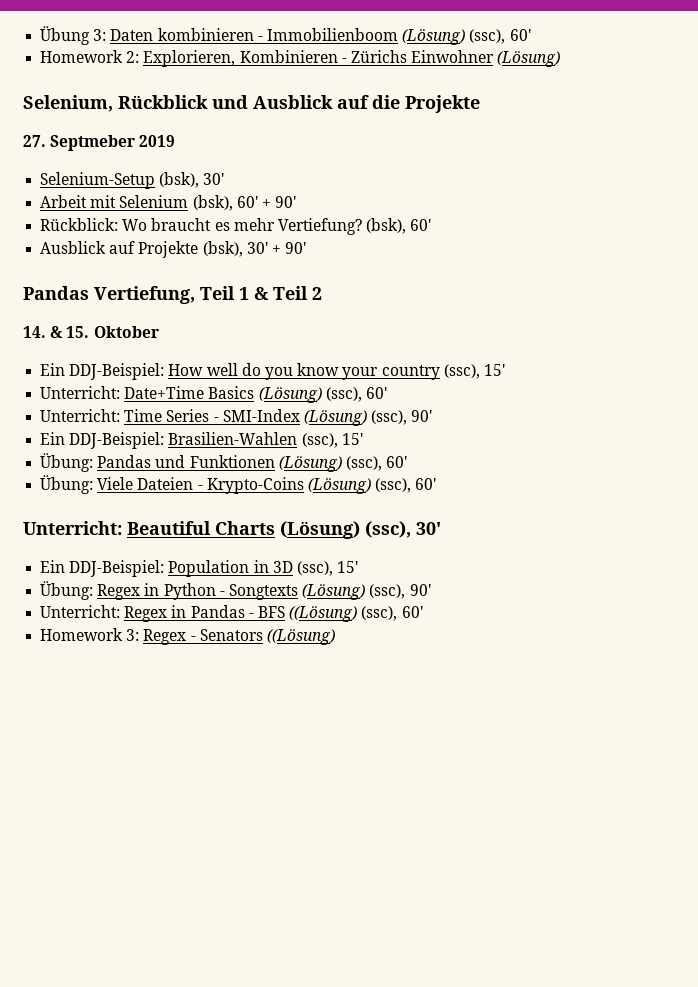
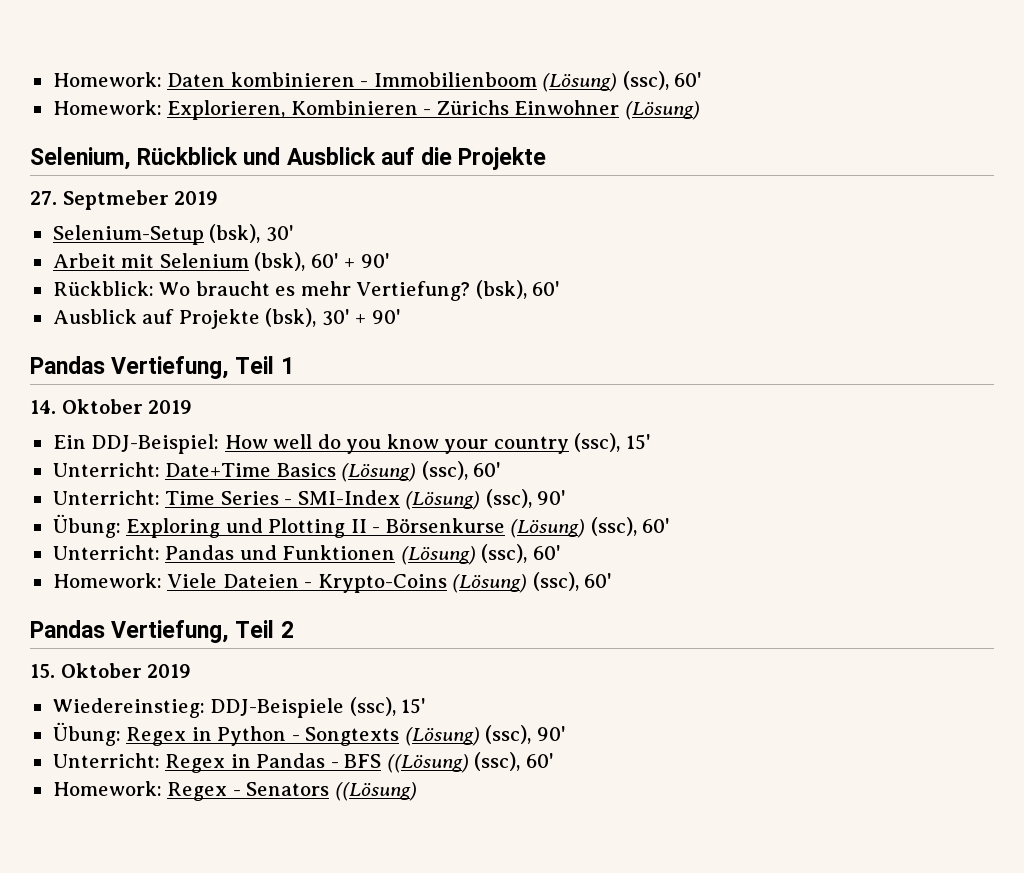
- Übung 3: Daten kombinieren - Immobilienboom (Lösung) (ssc), 60'
+ Homework: Daten kombinieren - Immobilienboom (Lösung) (ssc), 60'
- Homework 2: Explorieren, Kombinieren - Zürichs Einwohner (Lösung)
+ Homework: Explorieren, Kombinieren - Zürichs Einwohner (Lösung)
- Pandas Vertiefung, Teil 1 & Teil 2
+ Pandas Vertiefung, Teil 1
- 14. & 15. Oktober
+ 14. Oktober 2019
- Ein DDJ-Beispiel: Brasilien-Wahlen (ssc), 15'
- Übung: Pandas und Funktionen (Lösung) (ssc), 60'
+ Übung: Exploring und Plotting II - Börsenkurse (Lösung) (ssc), 60'
+ Unterricht: Pandas und Funktionen (Lösung) (ssc), 60'
- Übung: Viele Dateien - Krypto-Coins (Lösung) (ssc), 60'
+ Homework: Viele Dateien - Krypto-Coins (Lösung) (ssc), 60'
- Unterricht: Beautiful Charts (Lösung) (ssc), 30'
- Ein DDJ-Beispiel: Population in 3D (ssc), 15'
+ Pandas Vertiefung, Teil 2
+ 15. Oktober 2019
+ Wiedereinstieg: DDJ-Beispiele (ssc), 15'
- Homework 3: Regex - Senators ((Lösung)
+ Homework: Regex - Senators ((Lösung)

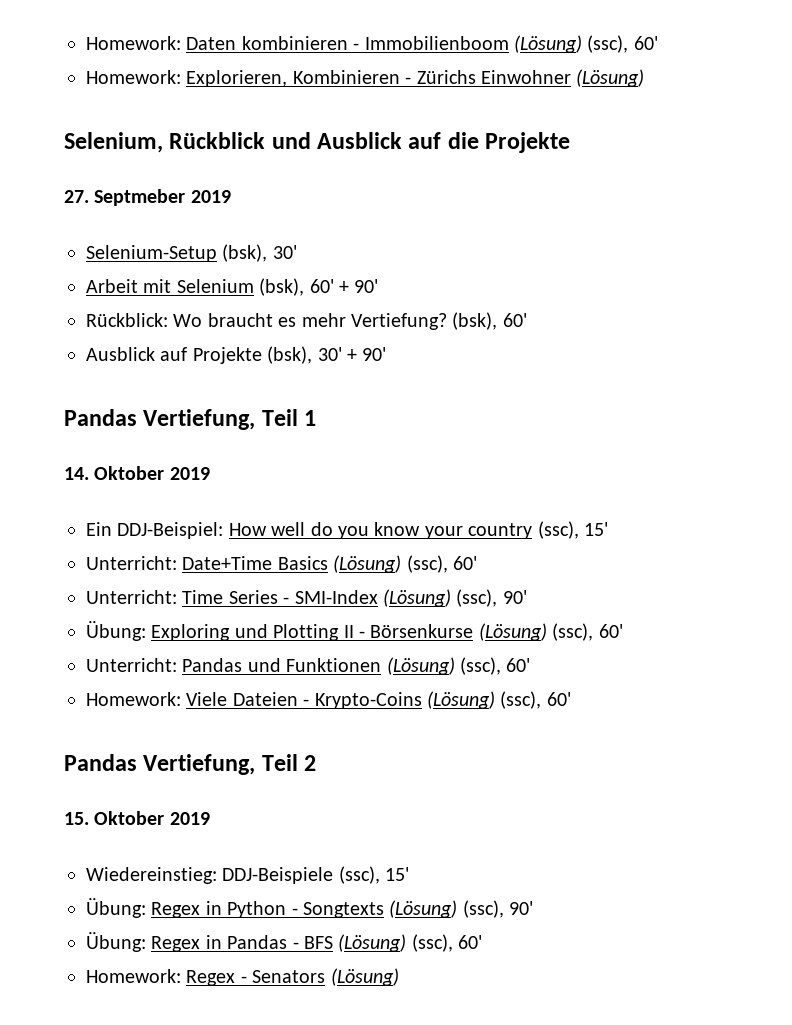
- Unterricht: Regex in Pandas - BFS ((Lösung) (ssc), 60'
+ Übung: Regex in Pandas - BFS (Lösung) (ssc), 60'
- Homework: Regex - Senators ((Lösung)
+ Homework: Regex - Senators (Lösung)

